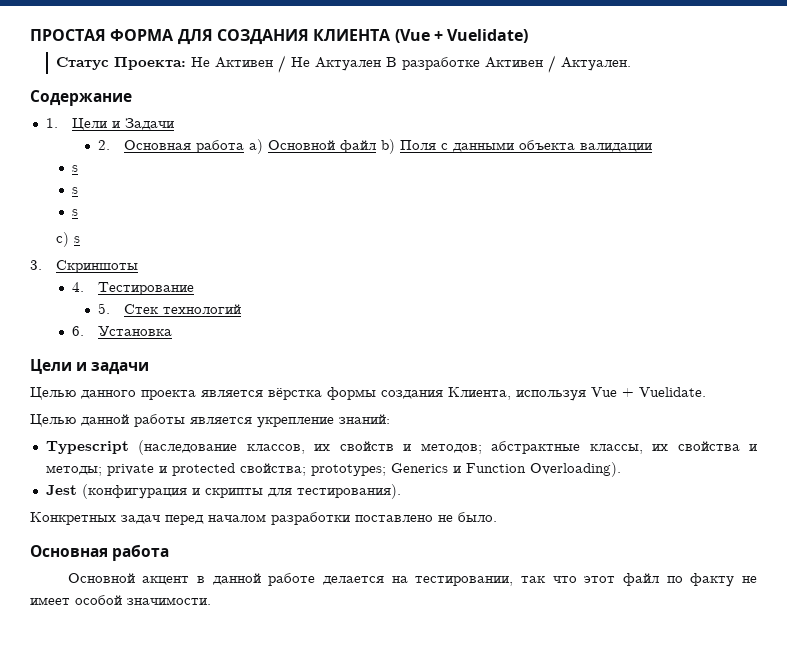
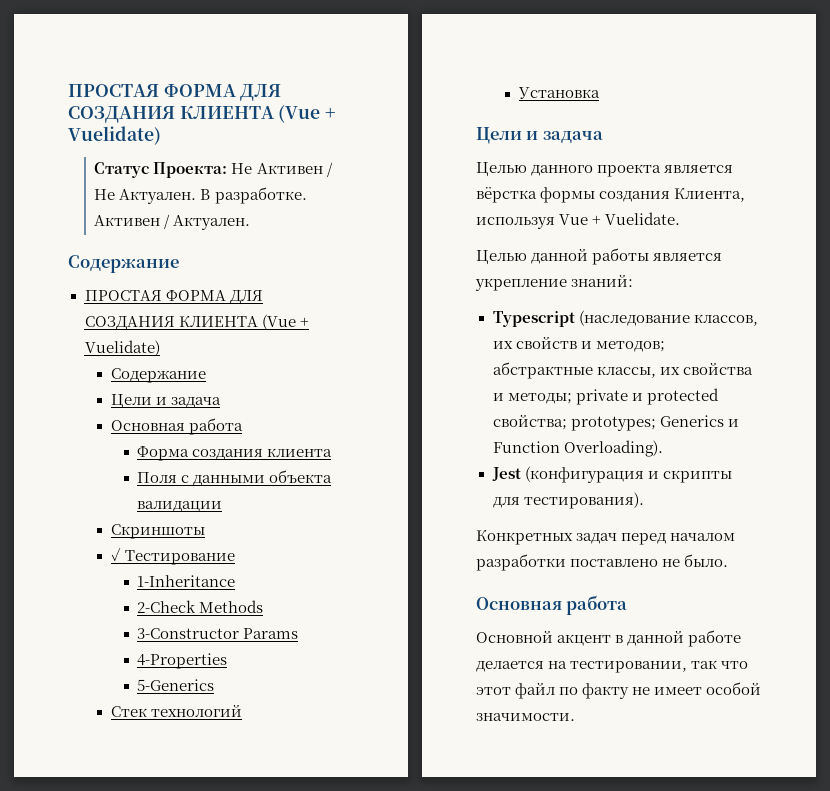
- Статус Проекта: Не Активен / Не Актуален В разработке Активен / Актуален.
+ Статус Проекта: Не Активен / Не Актуален. В разработке. Активен / Актуален.
  Содержание
- 1. Цели и Задачи
- 2. Основная работа a) Основной файл b) Поля с данными объекта валидации
- s
- s
- s
- c) s
- 3. Скриншоты
+ ПРОСТАЯ ФОРМА ДЛЯ СОЗДАНИЯ КЛИЕНТА (Vue + Vuelidate)
+ Содержание
+ Цели и задачa
+ Основная работа
+ Форма создания клиента
+ Поля с данными объекта валидации
+ Скриншоты
- 4. Тестирование
+ ✓ Тестирование
- 5. Стек технологий
+ 1-Inheritance
+ 2-Check Methods
+ 3-Constructor Params
+ 4-Properties
+ 5-Generics
+ Стек технологий
- 6. Установка
- Цели и задачи
+ Установка
+ Цели и задачa

